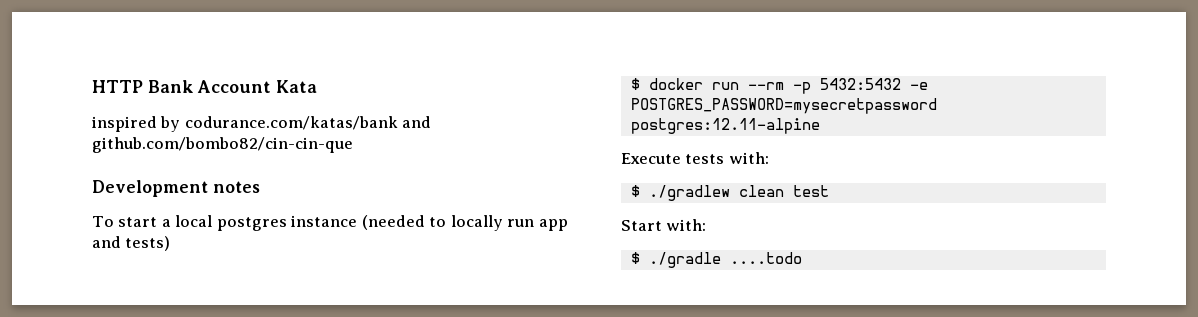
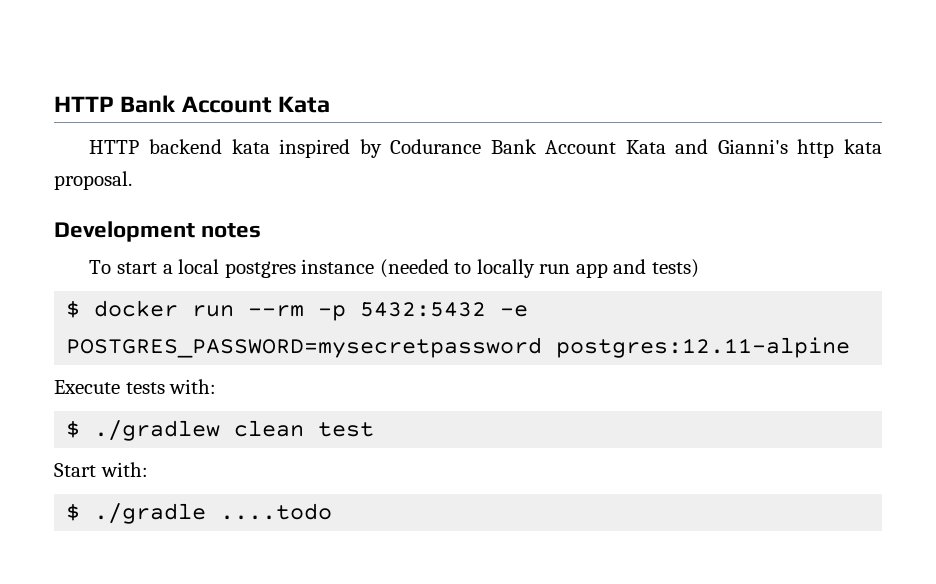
- inspired by codurance.com/katas/bank and github.com/bombo82/cin-cin-que
+ HTTP backend kata inspired by Codurance Bank Account Kata and Gianni's http kata proposal.

